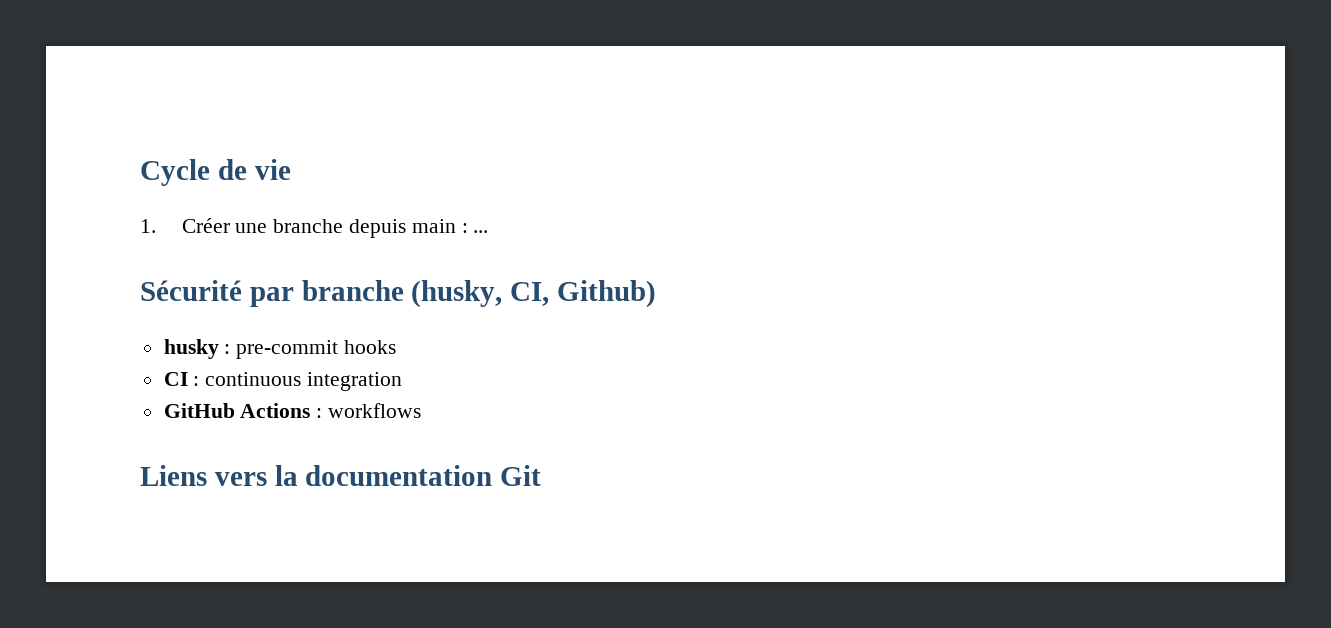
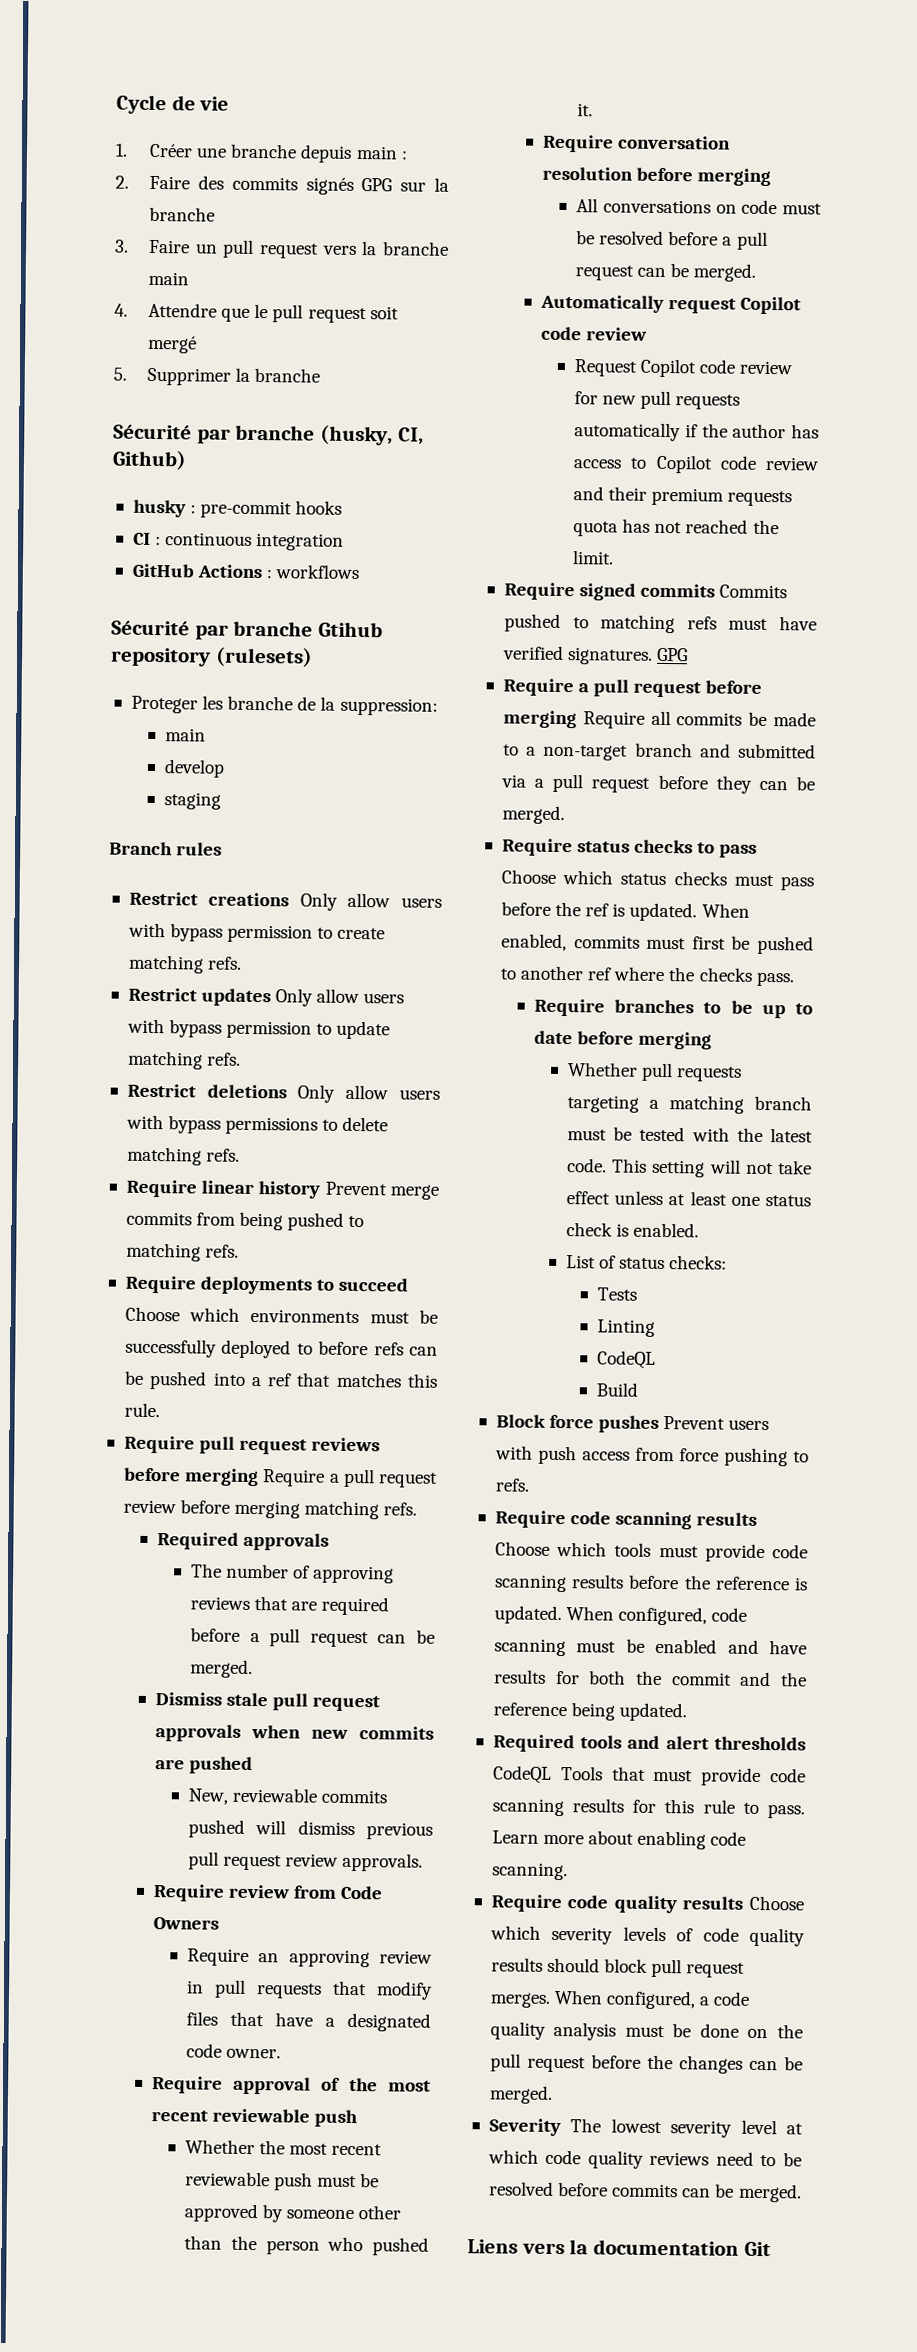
- 1. Créer une branche depuis main : ...
+ 1. Créer une branche depuis main :
+ 2. Faire des commits signés GPG sur la branche
+ 3. Faire un pull request vers la branche main
+ 4. Attendre que le pull request soit mergé
+ 5. Supprimer la branche
+ Sécurité par branche Gtihub repository (rulesets)
+ Proteger les branche de la suppression:
+ main
+ develop
+ staging
+ Branch rules
+ Restrict creations Only allow users with bypass permission to create matching refs.
+ Restrict updates Only allow users with bypass permission to update matching refs.
+ Restrict deletions Only allow users with bypass permissions to delete matching refs.
+ Require linear history Prevent merge commits from being pushed to matching refs.
+ Require deployments to succeed Choose which environments must be successfully deployed to before refs can be pushed into a ref that matches this rule.
+ Require pull request reviews before merging Require a pull request review before merging matching refs.
+ Required approvals
+ The number of approving reviews that are required before a pull request can be merged.
+ Dismiss stale pull request approvals when new commits are pushed
+ New, reviewable commits pushed will dismiss previous pull request review approvals.
+ Require review from Code Owners
+ Require an approving review in pull requests that modify files that have a designated code owner.
+ Require approval of the most recent reviewable push
+ Whether the most recent reviewable push must be approved by someone other than the person who pushed it.
+ Require conversation resolution before merging
+ All conversations on code must be resolved before a pull request can be merged.
+ Automatically request Copilot code review
+ Request Copilot code review for new pull requests automatically if the author has access to Copilot code review and their premium requests quota has not reached the limit.
+ Require signed commits Commits pushed to matching refs must have verified signatures. GPG
+ Require a pull request before merging Require all commits be made to a non-target branch and submitted via a pull request before they can be merged.
+ Require status checks to pass Choose which status checks must pass before the ref is updated. When enabled, commits must first be pushed to another ref where the checks pass.
+ Require branches to be up to date before merging
+ Whether pull requests targeting a matching branch must be tested with the latest code. This setting will not take effect unless at least one status check is enabled.
+ List of status checks:
+ Tests
+ Linting
+ CodeQL
+ Build
+ Block force pushes Prevent users with push access from force pushing to refs.
+ Require code scanning results Choose which tools must provide code scanning results before the reference is updated. When configured, code scanning must be enabled and have results for both the commit and the reference being updated.
+ Required tools and alert thresholds CodeQL Tools that must provide code scanning results for this rule to pass. Learn more about enabling code scanning.
+ Require code quality results Choose which severity levels of code quality results should block pull request merges. When configured, a code quality analysis must be done on the pull request before the changes can be merged.
+ Severity The lowest severity level at which code quality reviews need to be resolved before commits can be merged.

